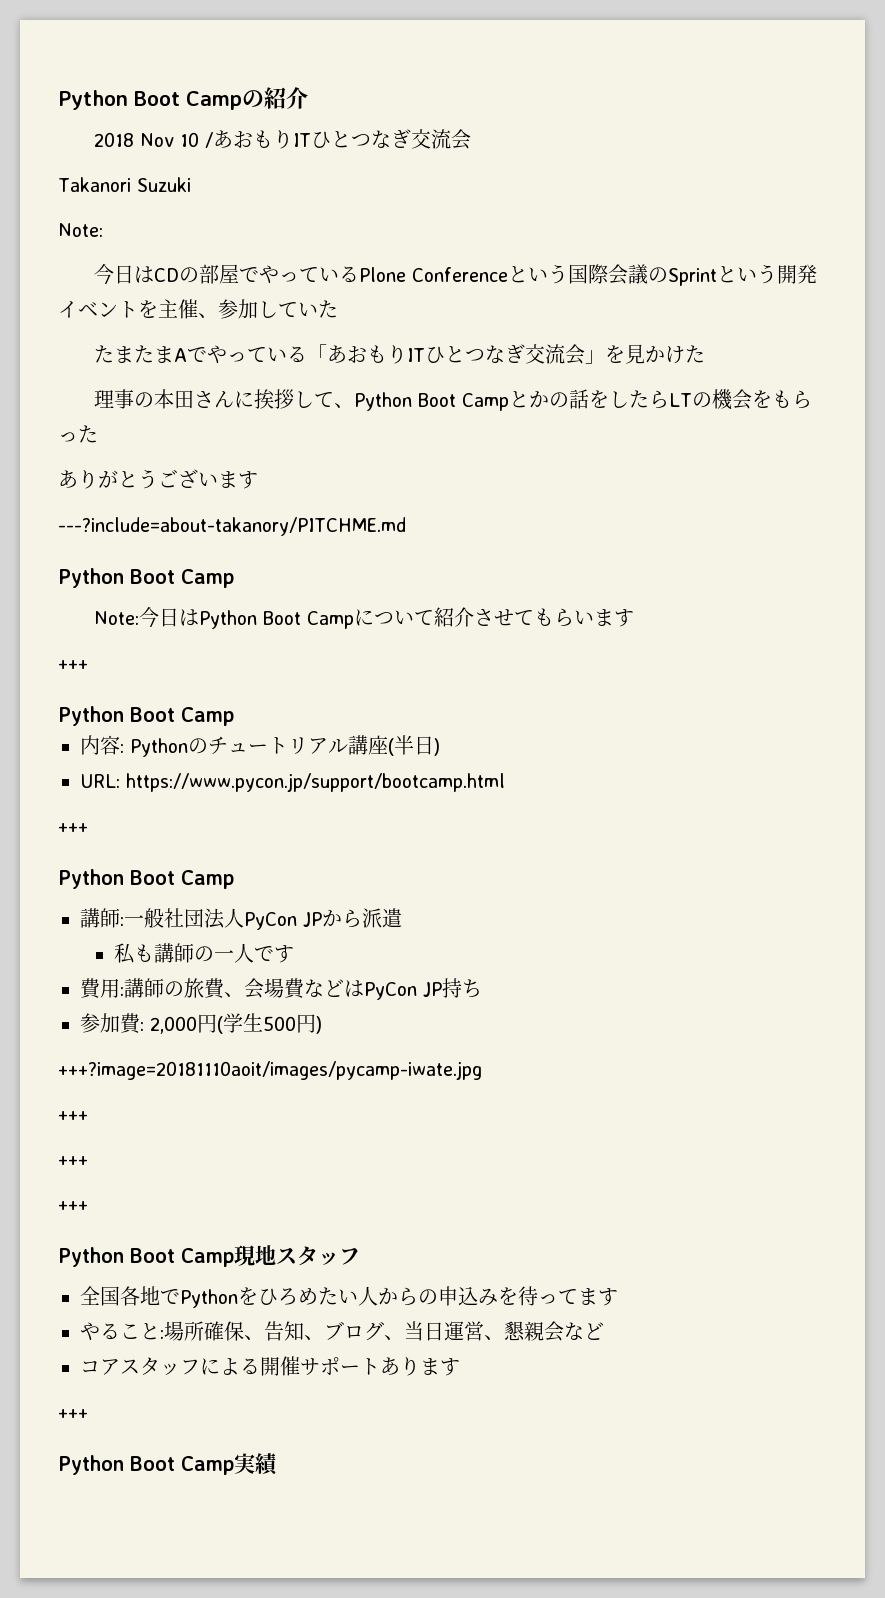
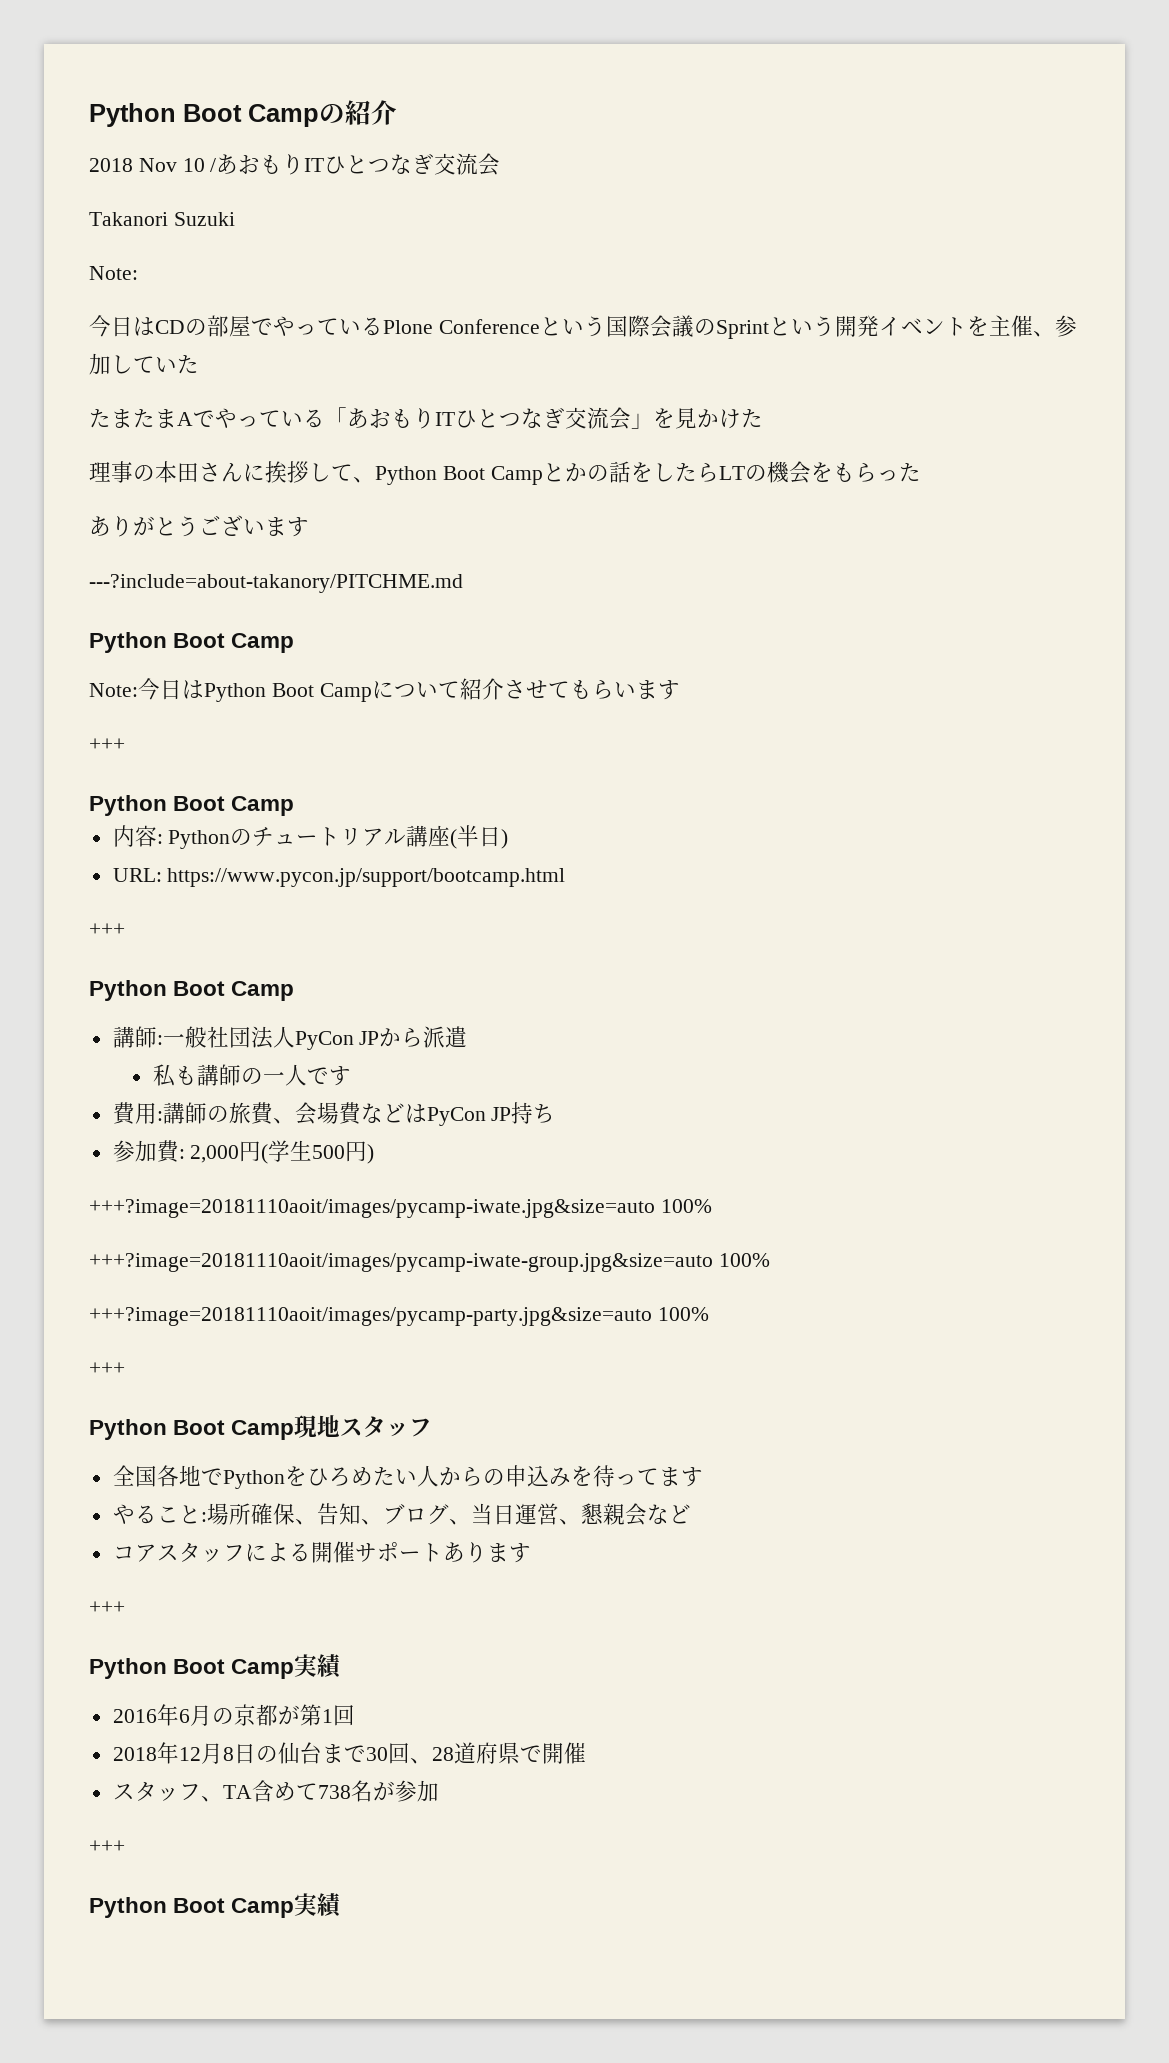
- +++?image=20181110aoit/images/pycamp-iwate.jpg
- +++
- +++
+ +++?image=20181110aoit/images/pycamp-iwate.jpg&size=auto 100%
+ +++?image=20181110aoit/images/pycamp-iwate-group.jpg&size=auto 100%
+ +++?image=20181110aoit/images/pycamp-party.jpg&size=auto 100%
+ 2016年6月の京都が第1回
+ 2018年12月8日の仙台まで30回、28道府県で開催
+ スタッフ、TA含めて738名が参加
+ +++
+ Python Boot Camp実績

